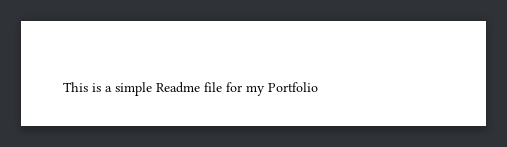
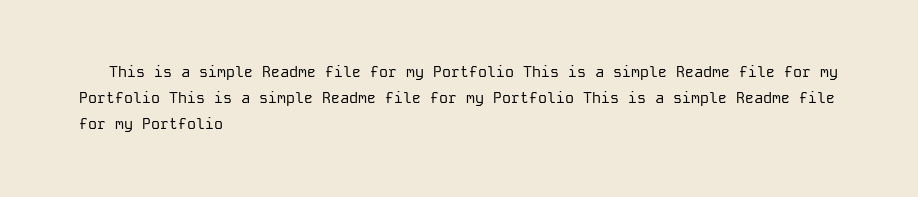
- This is a simple Readme file for my Portfolio
+ This is a simple Readme file for my Portfolio This is a simple Readme file for my Portfolio This is a simple Readme file for my Portfolio This is a simple Readme file for my Portfolio

